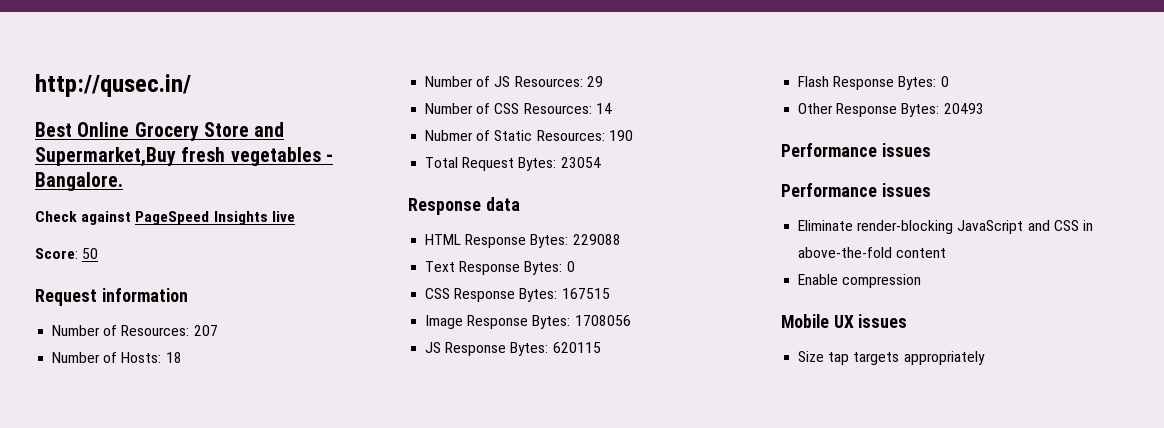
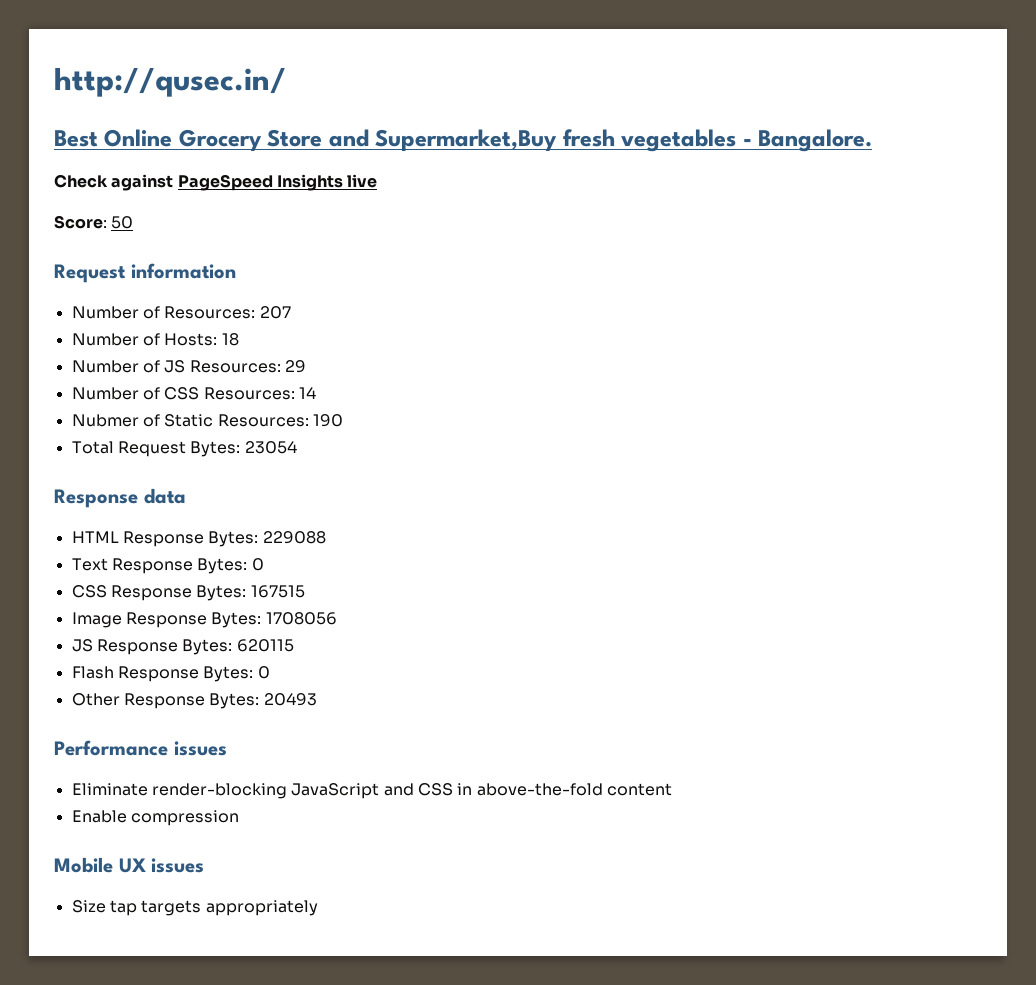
  Other Response Bytes: 20493
- Performance issues

